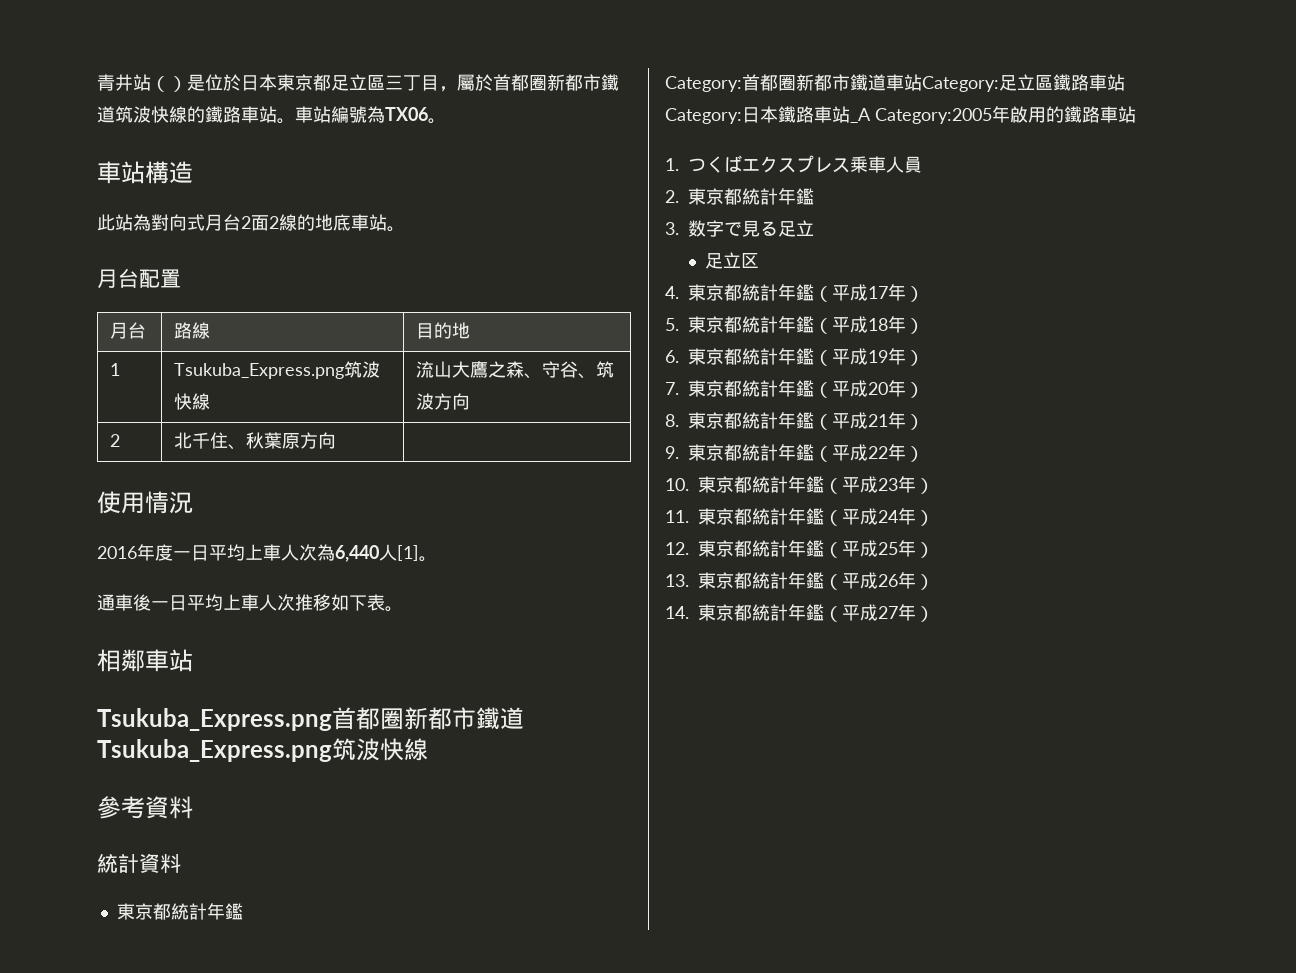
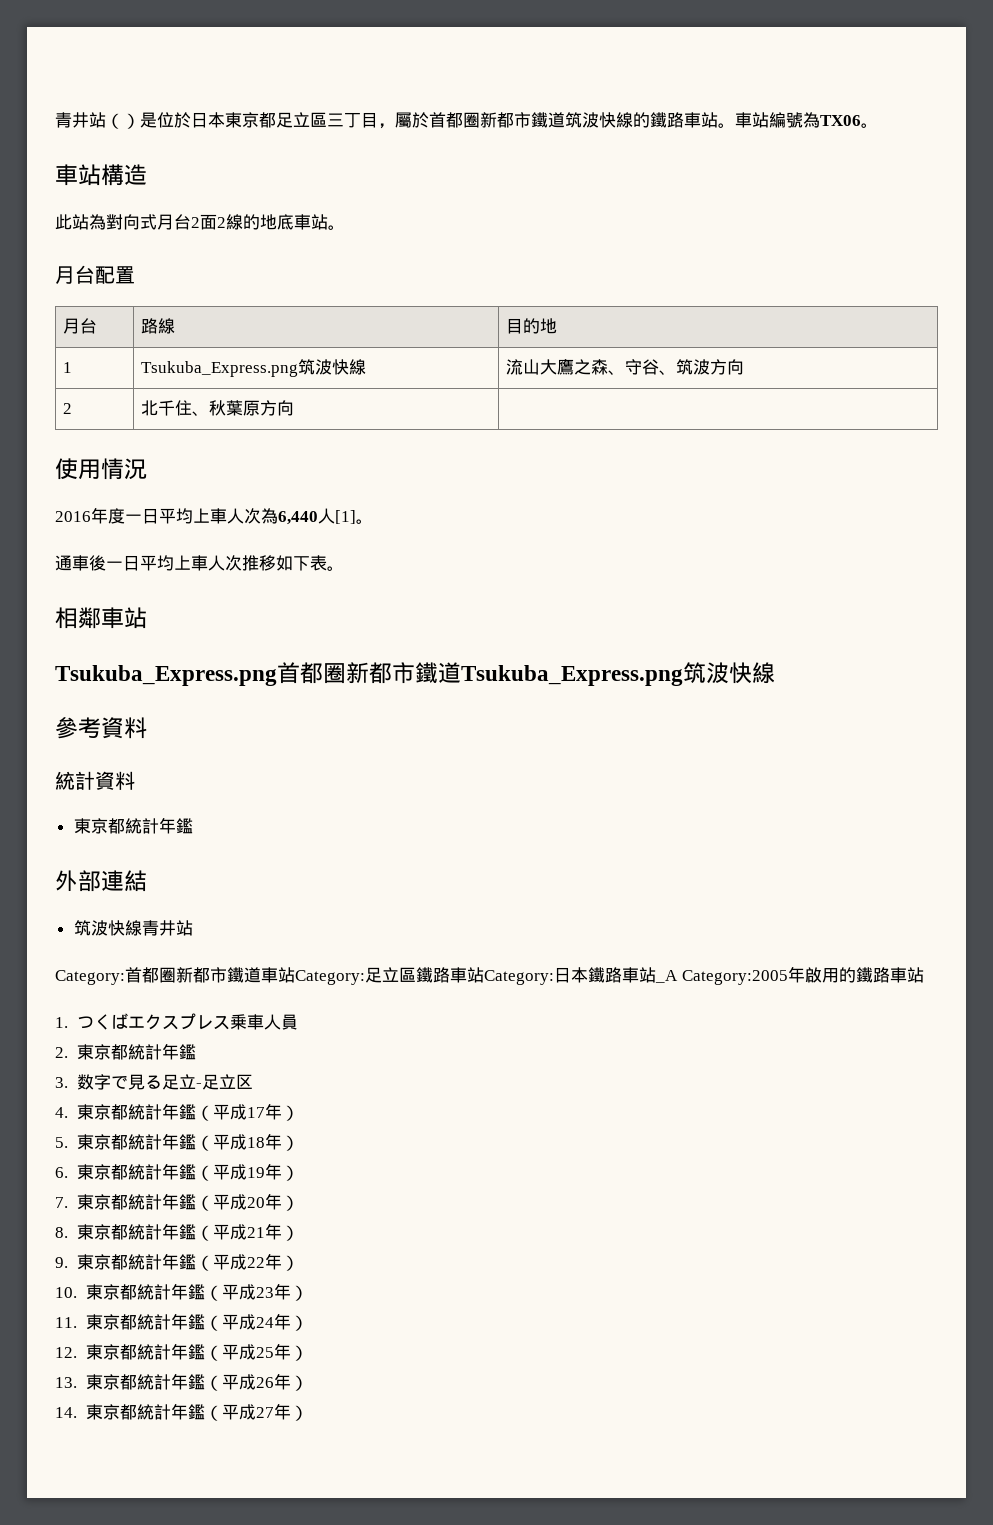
+ 外部連結
+ 筑波快線青井站
- 3.数字で見る足立
- 足立区
+ 3.数字で見る足立-足立区

